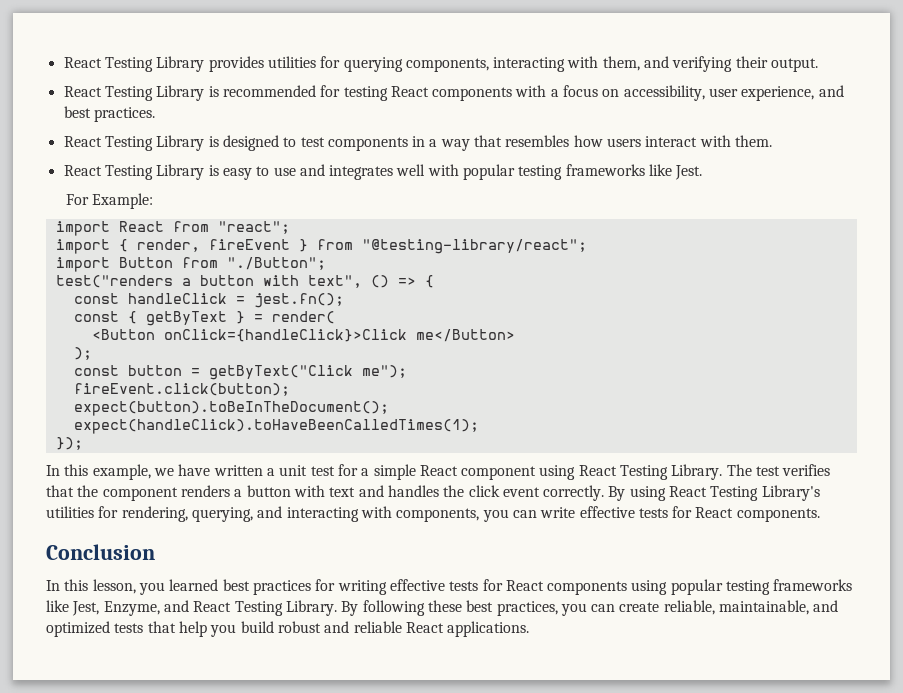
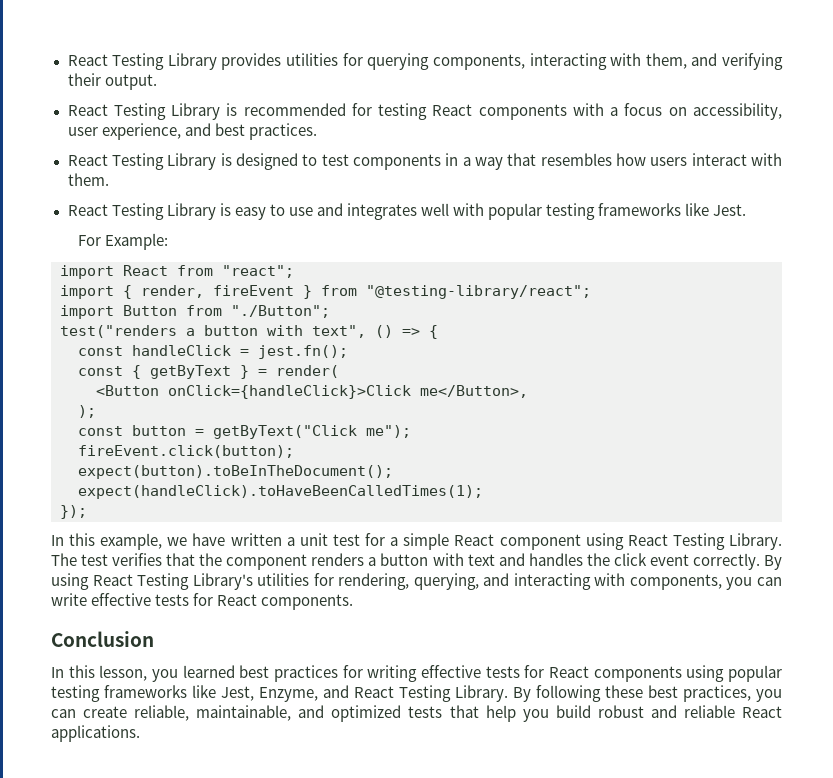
- <Button onClick={handleClick}>Click me</Button>
+ <Button onClick={handleClick}>Click me</Button>,

